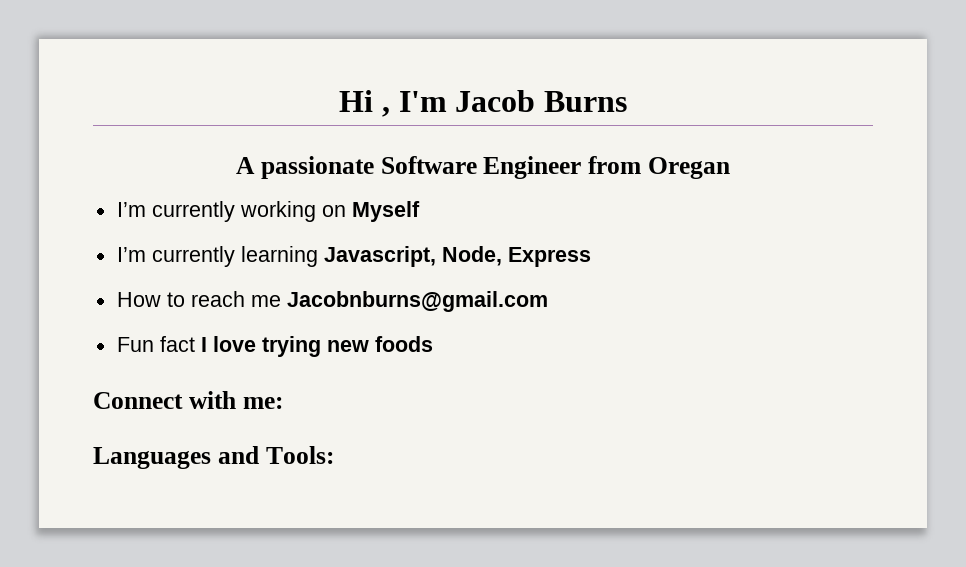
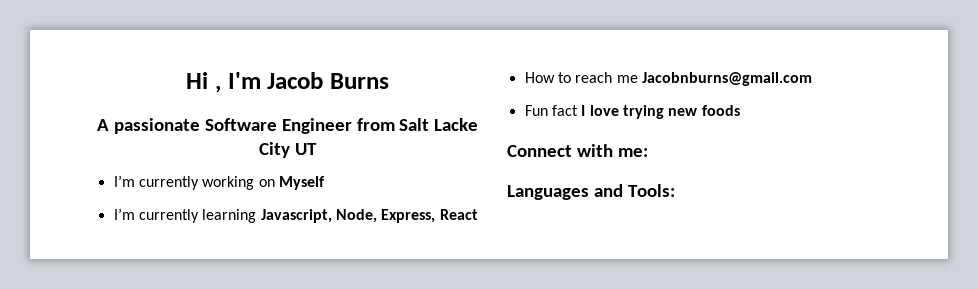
- A passionate Software Engineer from Oregan
+ A passionate Software Engineer from Salt Lacke City UT
- I’m currently learning Javascript, Node, Express
+ I’m currently learning Javascript, Node, Express, React

